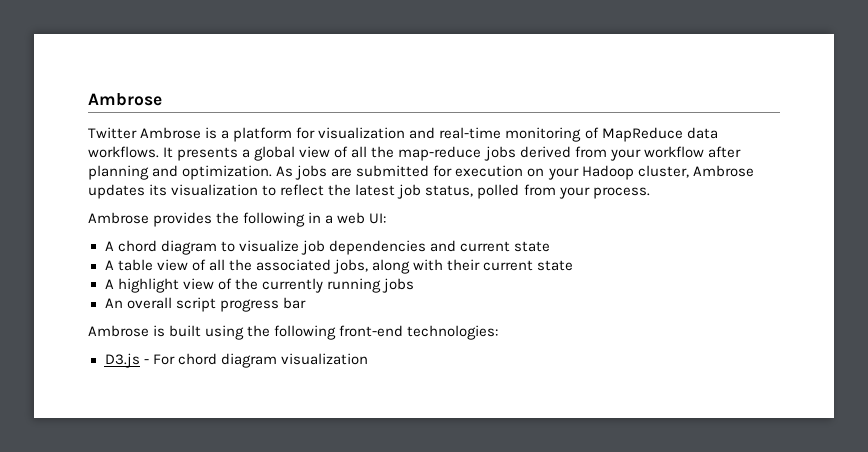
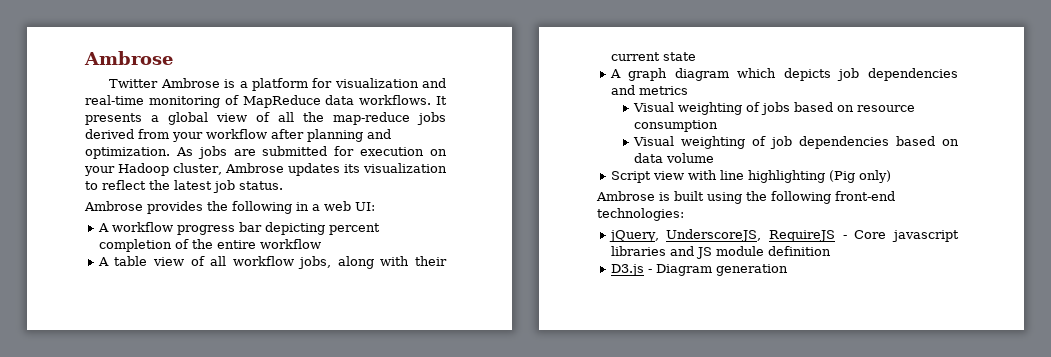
- As jobs are submitted for execution on your Hadoop cluster, Ambrose updates its visualization to reflect the latest job status, polled from your process.
+ As jobs are submitted for execution on your Hadoop cluster, Ambrose updates its visualization to reflect the latest job status.
- A chord diagram to visualize job dependencies and current state
+ A workflow progress bar depicting percent completion of the entire workflow
- A table view of all the associated jobs, along with their current state
+ A table view of all workflow jobs, along with their current state
- A highlight view of the currently running jobs
- An overall script progress bar
+ A graph diagram which depicts job dependencies and metrics
+ Visual weighting of jobs based on resource consumption
+ Visual weighting of job dependencies based on data volume
+ Script view with line highlighting (Pig only)
- D3.js - For chord diagram visualization
+ jQuery, UnderscoreJS, RequireJS - Core javascript libraries and JS module definition
+ D3.js - Diagram generation

